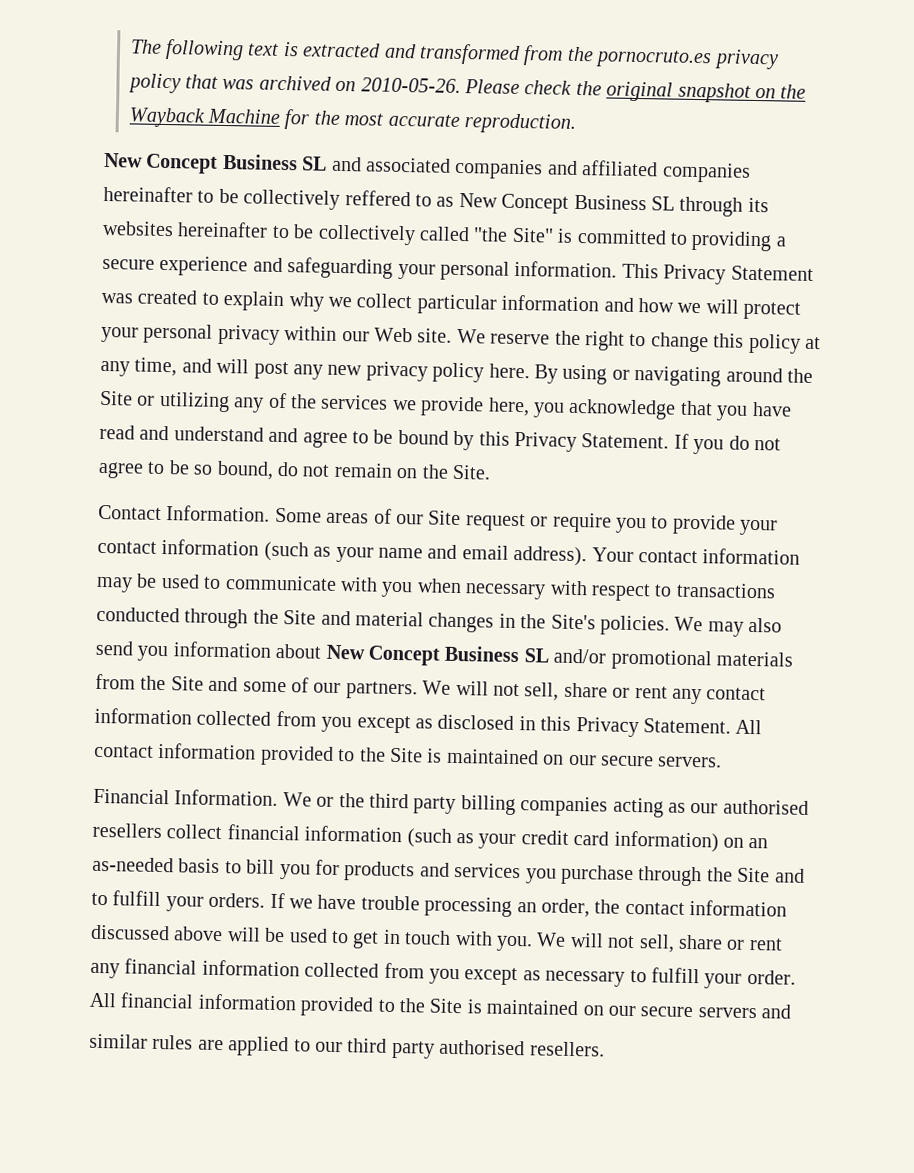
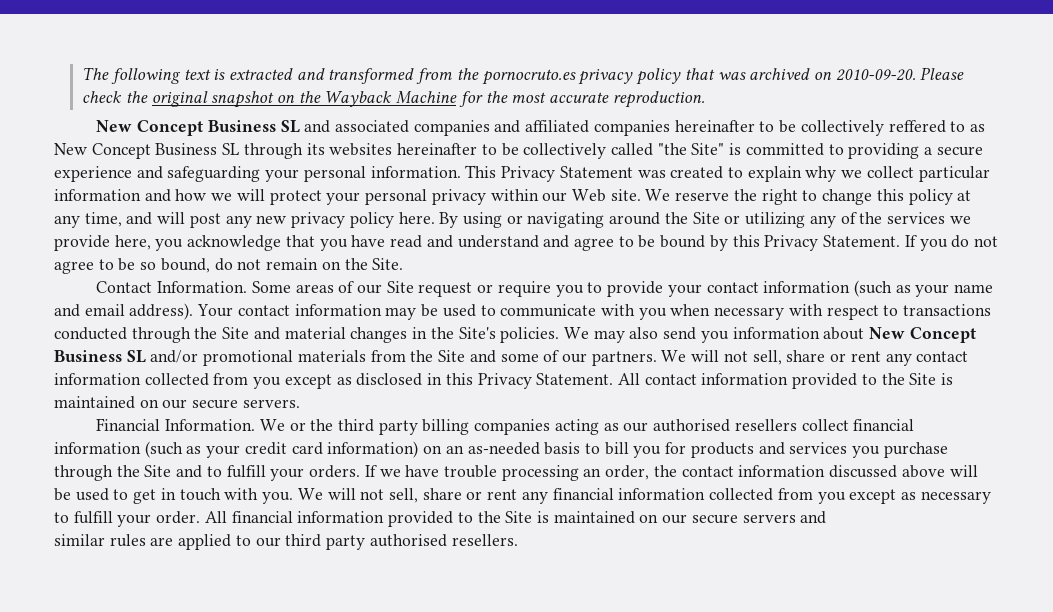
- The following text is extracted and transformed from the pornocruto.es privacy policy that was archived on 2010-05-26.
+ The following text is extracted and transformed from the pornocruto.es privacy policy that was archived on 2010-09-20.

